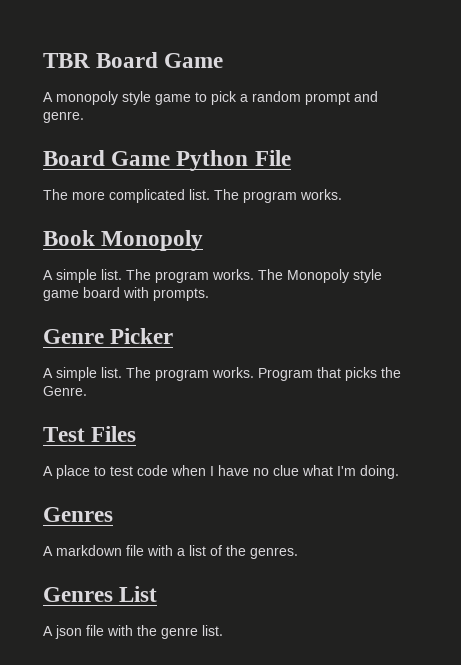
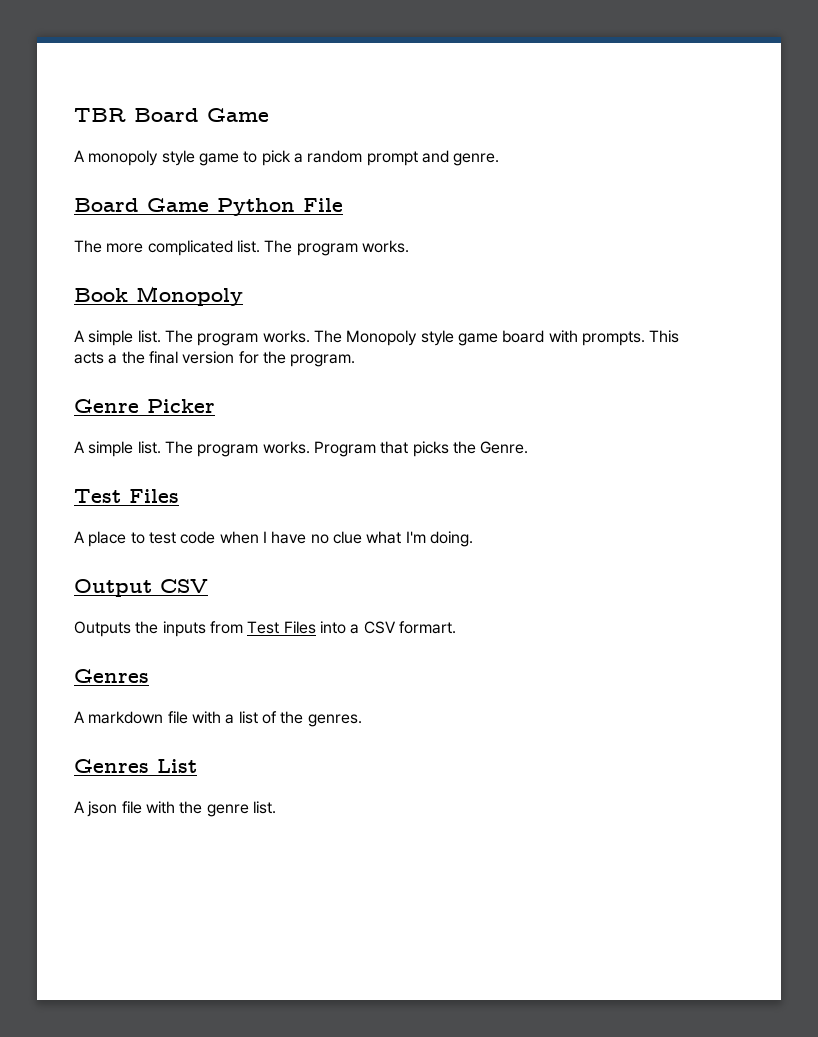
+ This acts a the final version for the program.
+ Output CSV
+ Outputs the inputs from Test Files into a CSV formart.

